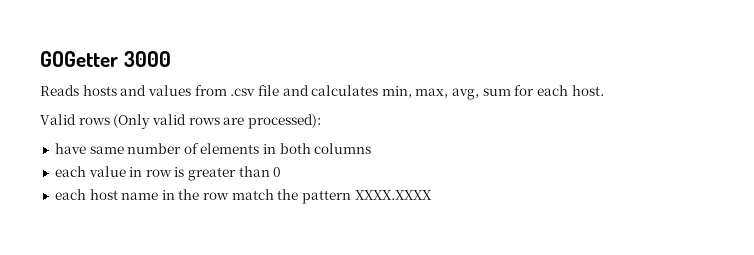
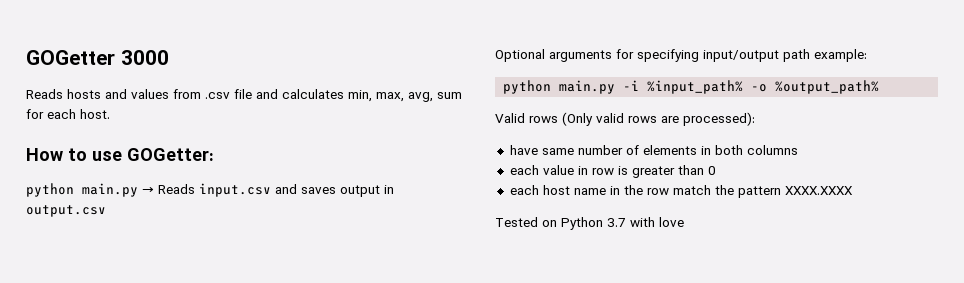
+ How to use GOGetter:
+ python main.py → Reads input.csv and saves output in output.csv
+ Optional arguments for specifying input/output path example:
+ python main.py -i %input_path% -o %output_path%
+ Tested on Python 3.7 with love

